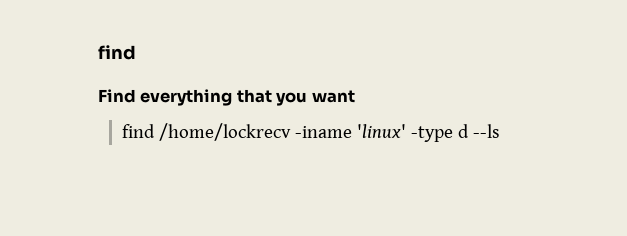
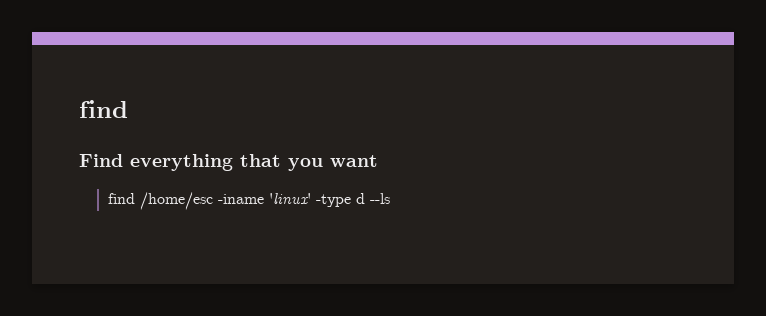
- find /home/lockrecv -iname 'linux' -type d --ls
+ find /home/esc -iname 'linux' -type d --ls

